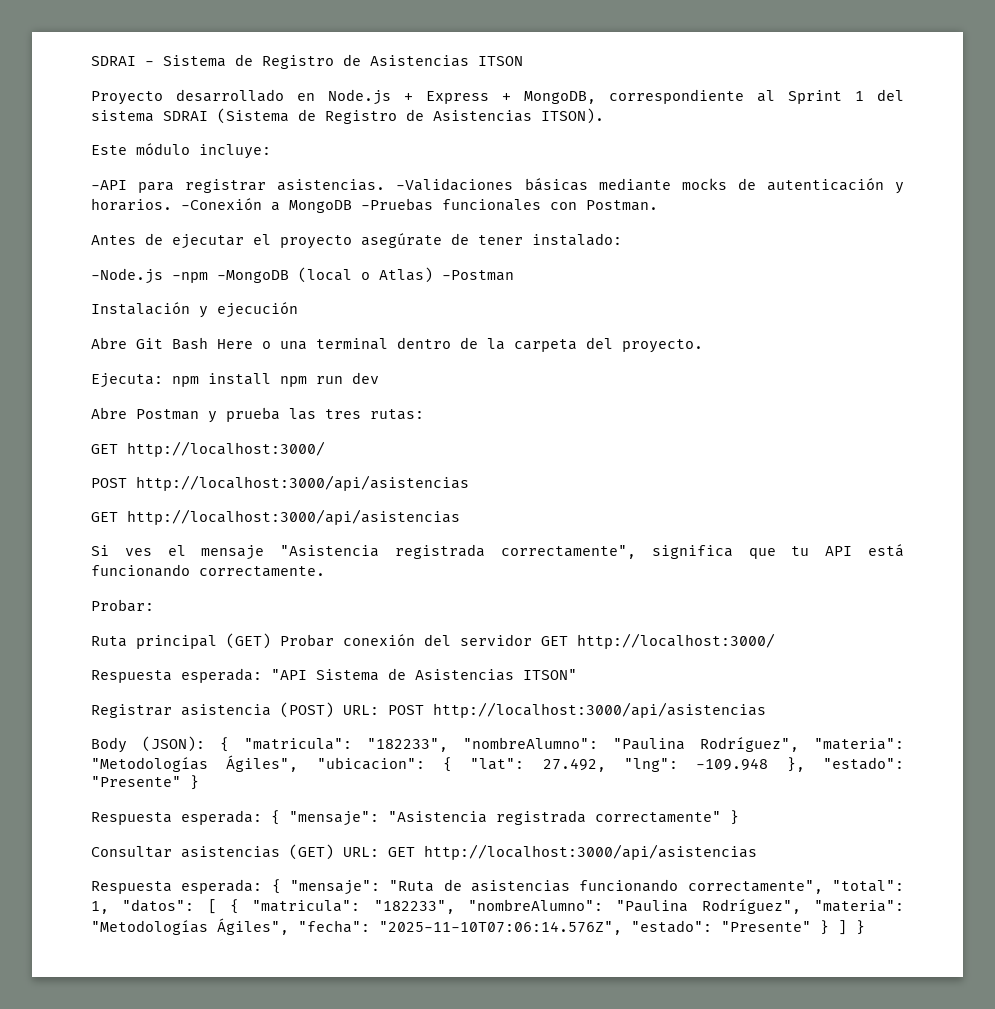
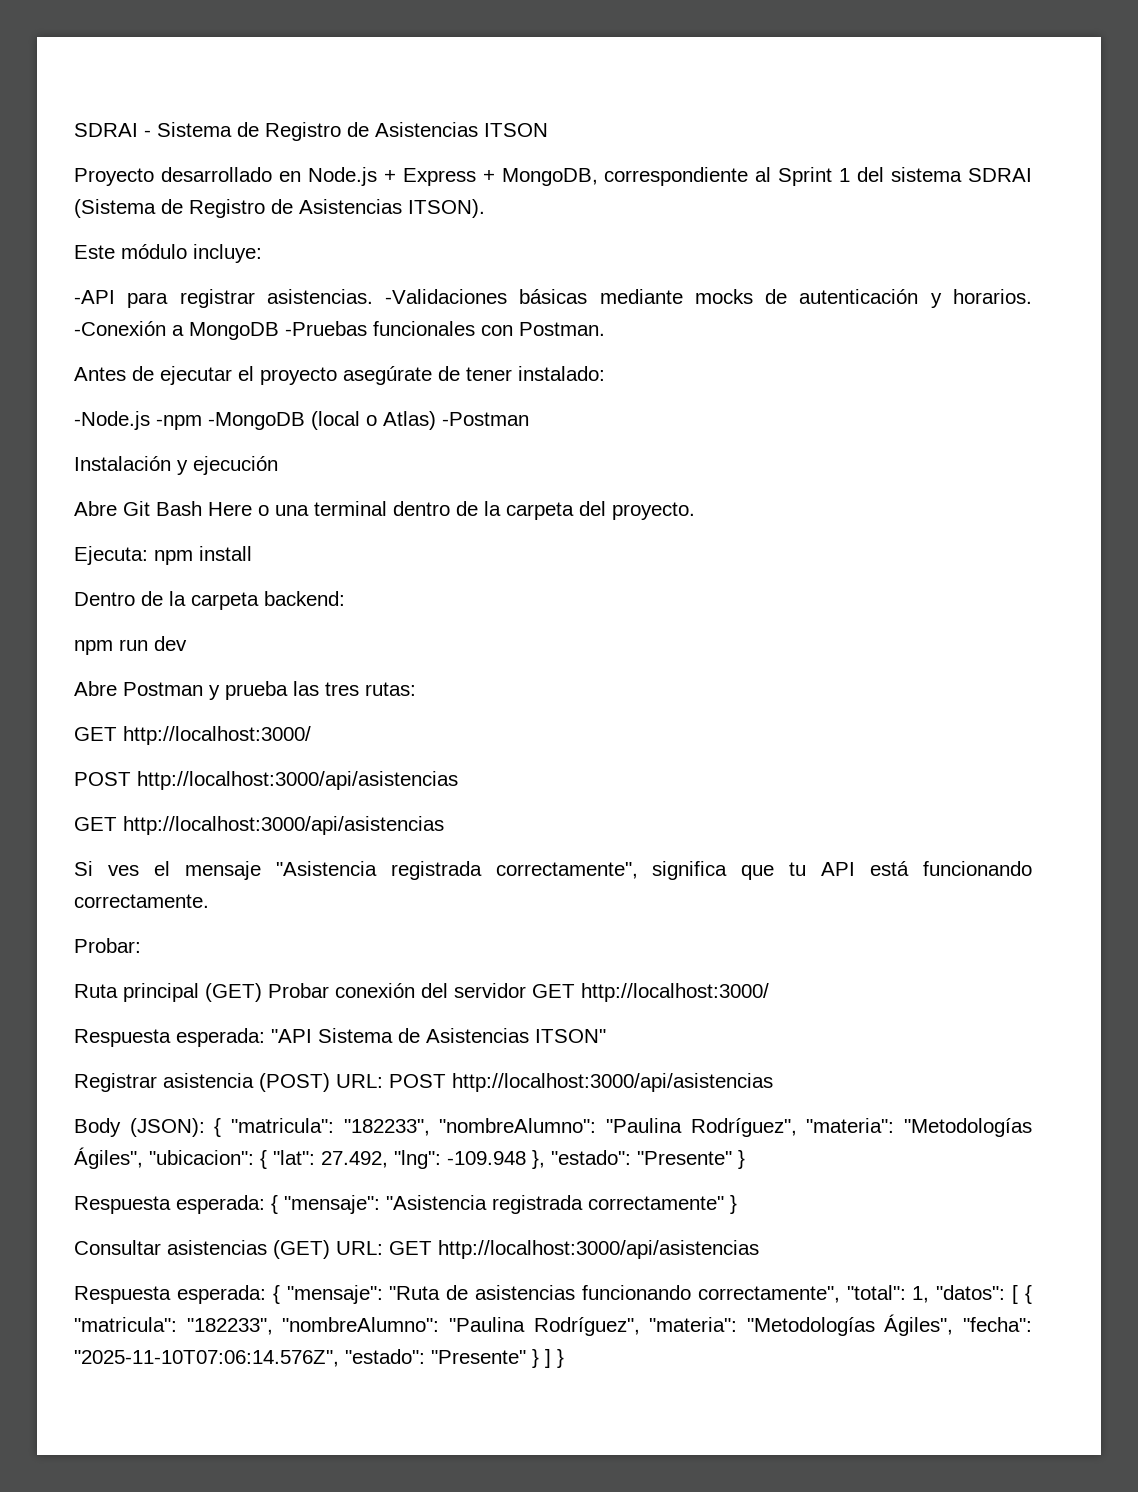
- Ejecuta: npm install npm run dev
+ Ejecuta: npm install
+ Dentro de la carpeta backend:
+ npm run dev

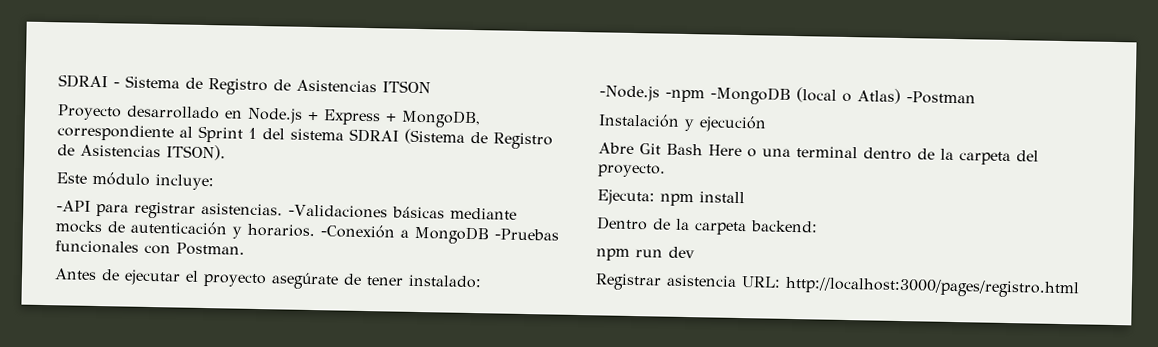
- Abre Postman y prueba las tres rutas:
- GET http://localhost:3000/
- POST http://localhost:3000/api/asistencias
- GET http://localhost:3000/api/asistencias
- Si ves el mensaje "Asistencia registrada correctamente", significa que tu API está funcionando correctamente.
- Probar:
- Ruta principal (GET) Probar conexión del servidor GET http://localhost:3000/
- Respuesta esperada: "API Sistema de Asistencias ITSON"
- Registrar asistencia (POST) URL: POST http://localhost:3000/api/asistencias
- Body (JSON): { "matricula": "182233", "nombreAlumno": "Paulina Rodríguez", "materia": "Metodologías Ágiles", "ubicacion": { "lat": 27.492, "lng": -109.948 }, "estado": "Presente" }
- Respuesta esperada: { "mensaje": "Asistencia registrada correctamente" }
- Consultar asistencias (GET) URL: GET http://localhost:3000/api/asistencias
- Respuesta esperada: { "mensaje": "Ruta de asistencias funcionando correctamente", "total": 1, "datos": [ { "matricula": "182233", "nombreAlumno": "Paulina Rodríguez", "materia": "Metodologías Ágiles", "fecha": "2025-11-10T07:06:14.576Z", "estado": "Presente" } ] }
+ Registrar asistencia URL: http://localhost:3000/pages/registro.html

